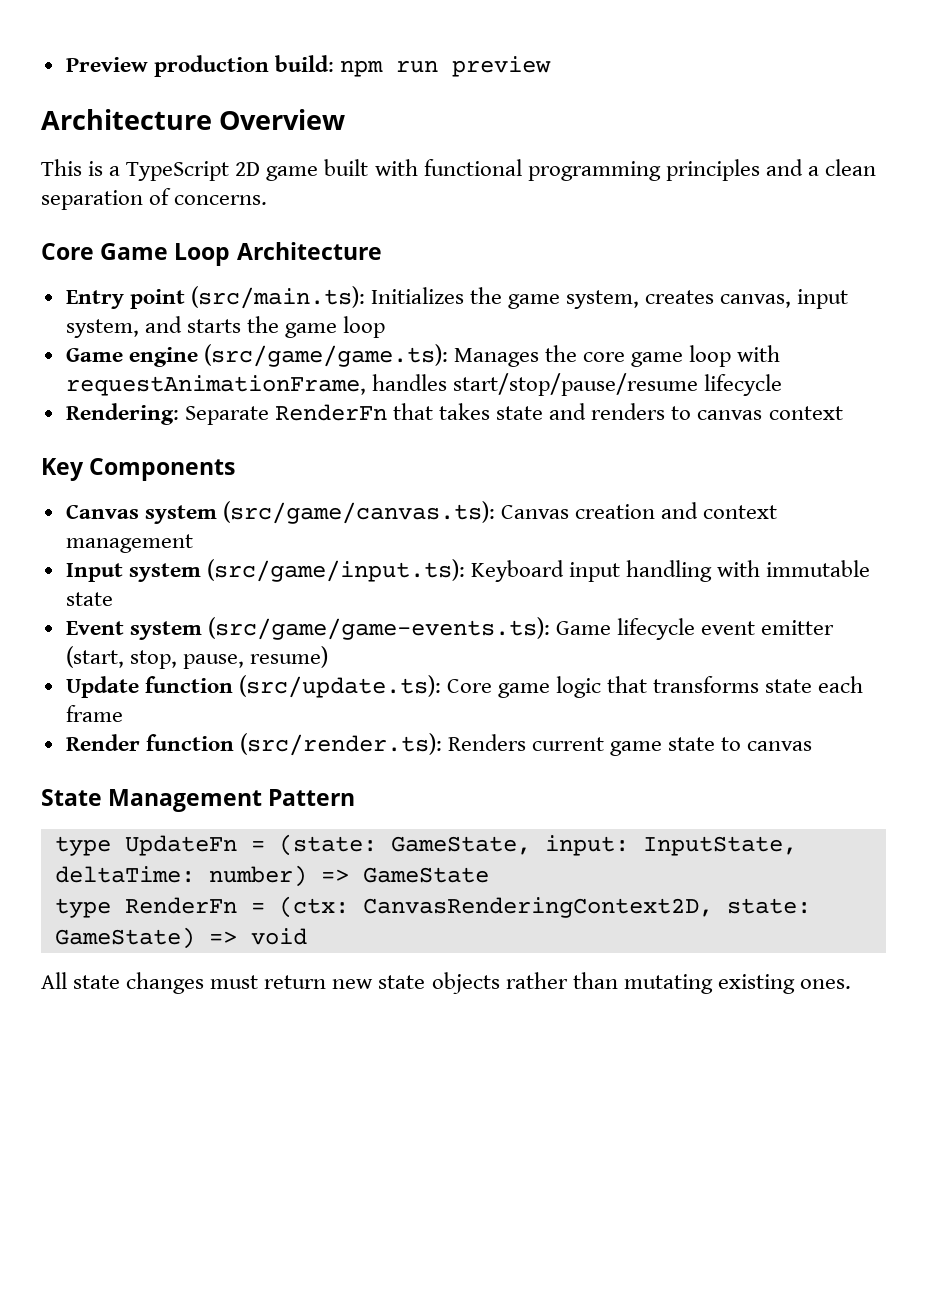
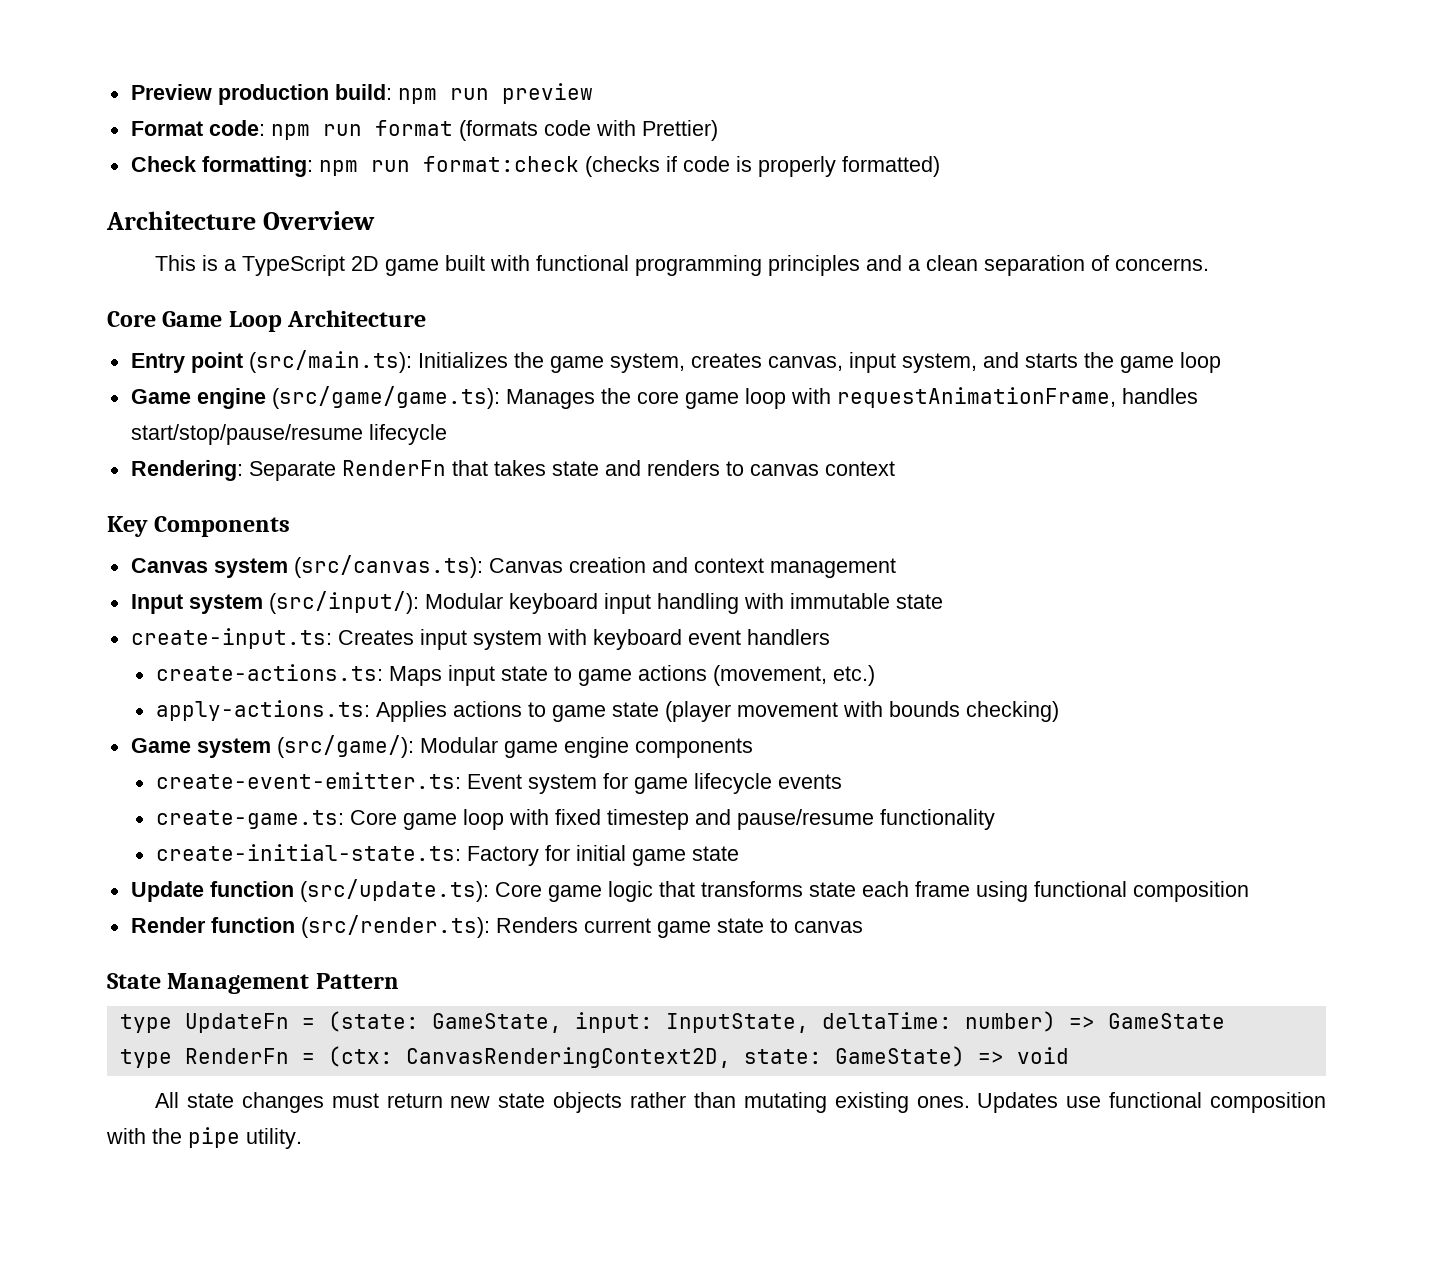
+ Format code: npm run format (formats code with Prettier)
+ Check formatting: npm run format:check (checks if code is properly formatted)
- Canvas system (src/game/canvas.ts): Canvas creation and context management
+ Canvas system (src/canvas.ts): Canvas creation and context management
- Input system (src/game/input.ts): Keyboard input handling with immutable state
+ Input system (src/input/): Modular keyboard input handling with immutable state
- Event system (src/game/game-events.ts): Game lifecycle event emitter (start, stop, pause, resume)
+ create-input.ts: Creates input system with keyboard event handlers
+ create-actions.ts: Maps input state to game actions (movement, etc.)
+ apply-actions.ts: Applies actions to game state (player movement with bounds checking)
+ Game system (src/game/): Modular game engine components
+ create-event-emitter.ts: Event system for game lifecycle events
+ create-game.ts: Core game loop with fixed timestep and pause/resume functionality
+ create-initial-state.ts: Factory for initial game state
- Update function (src/update.ts): Core game logic that transforms state each frame
+ Update function (src/update.ts): Core game logic that transforms state each frame using functional composition
+ Updates use functional composition with the pipe utility.

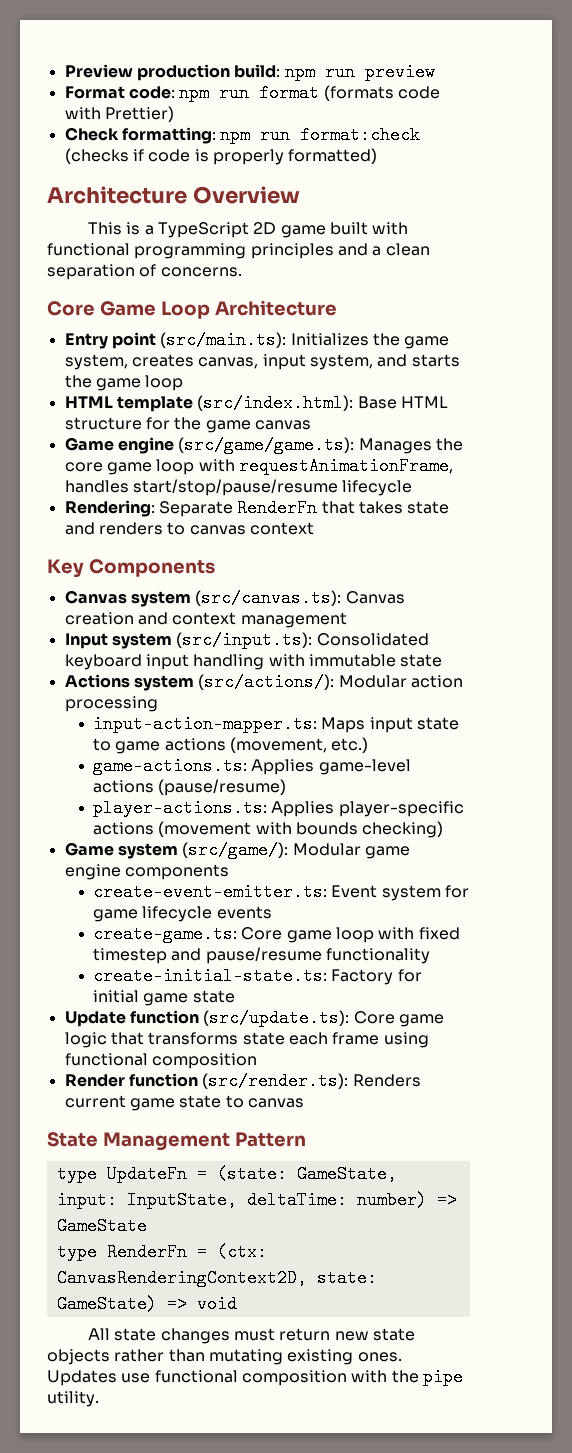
+ HTML template (src/index.html): Base HTML structure for the game canvas
- Input system (src/input/): Modular keyboard input handling with immutable state
+ Input system (src/input.ts): Consolidated keyboard input handling with immutable state
- create-input.ts: Creates input system with keyboard event handlers
- create-actions.ts: Maps input state to game actions (movement, etc.)
+ Actions system (src/actions/): Modular action processing
+ input-action-mapper.ts: Maps input state to game actions (movement, etc.)
- apply-actions.ts: Applies actions to game state (player movement with bounds checking)
+ game-actions.ts: Applies game-level actions (pause/resume)
+ player-actions.ts: Applies player-specific actions (movement with bounds checking)

